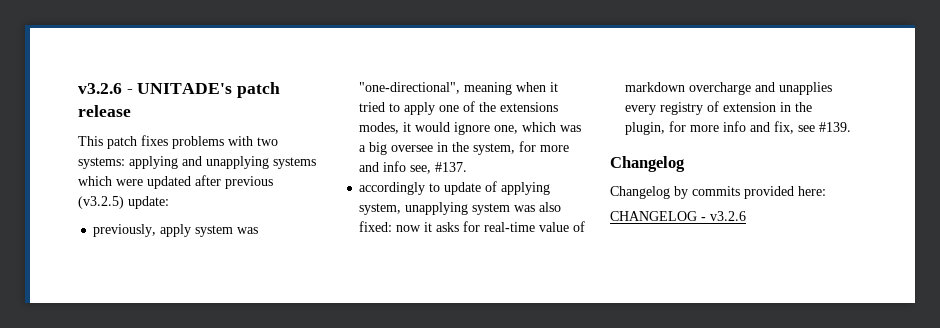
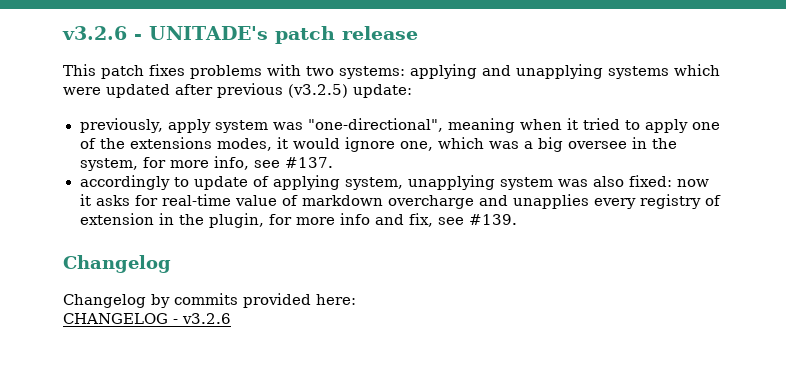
- previously, apply system was "one-directional", meaning when it tried to apply one of the extensions modes, it would ignore one, which was a big oversee in the system, for more and info see, #137.
+ previously, apply system was "one-directional", meaning when it tried to apply one of the extensions modes, it would ignore one, which was a big oversee in the system, for more info, see #137.

